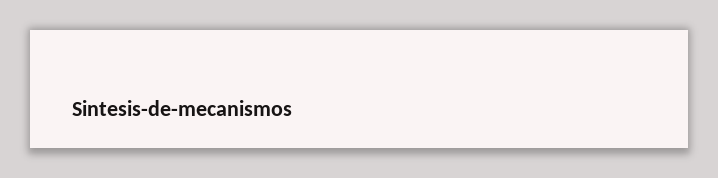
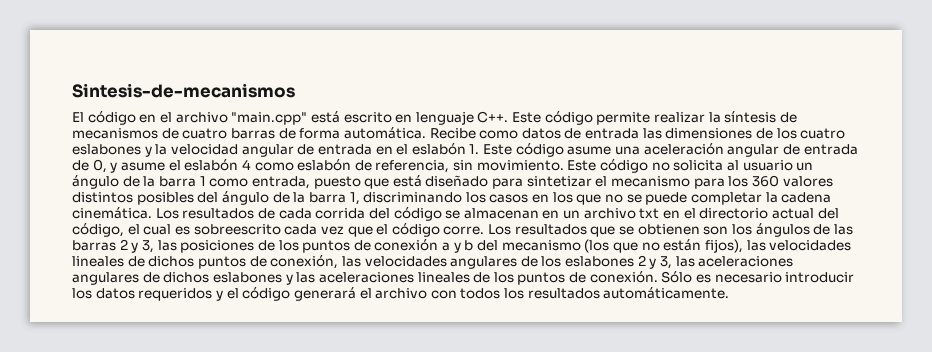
+ El código en el archivo "main.cpp" está escrito en lenguaje C++. Este código permite realizar la síntesis de mecanismos de cuatro barras de forma automática. Recibe como datos de entrada las dimensiones de los cuatro eslabones y la velocidad angular de entrada en el eslabón 1. Este código asume una aceleración angular de entrada de 0, y asume el eslabón 4 como eslabón de referencia, sin movimiento. Este código no solicita al usuario un ángulo de la barra 1 como entrada, puesto que está diseñado para sintetizar el mecanismo para los 360 valores distintos posibles del ángulo de la barra 1, discriminando los casos en los que no se puede completar la cadena cinemática. Los resultados de cada corrida del código se almacenan en un archivo txt en el directorio actual del código, el cual es sobreescrito cada vez que el código corre. Los resultados que se obtienen son los ángulos de las barras 2 y 3, las posiciones de los puntos de conexión a y b del mecanismo (los que no están fijos), las velocidades lineales de dichos puntos de conexión, las velocidades angulares de los eslabones 2 y 3, las aceleraciones angulares de dichos eslabones y las aceleraciones lineales de los puntos de conexión. Sólo es necesario introducir los datos requeridos y el código generará el archivo con todos los resultados automáticamente.

